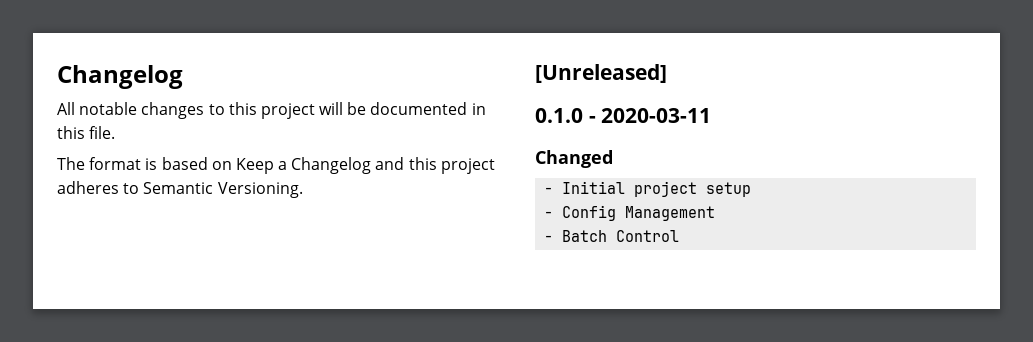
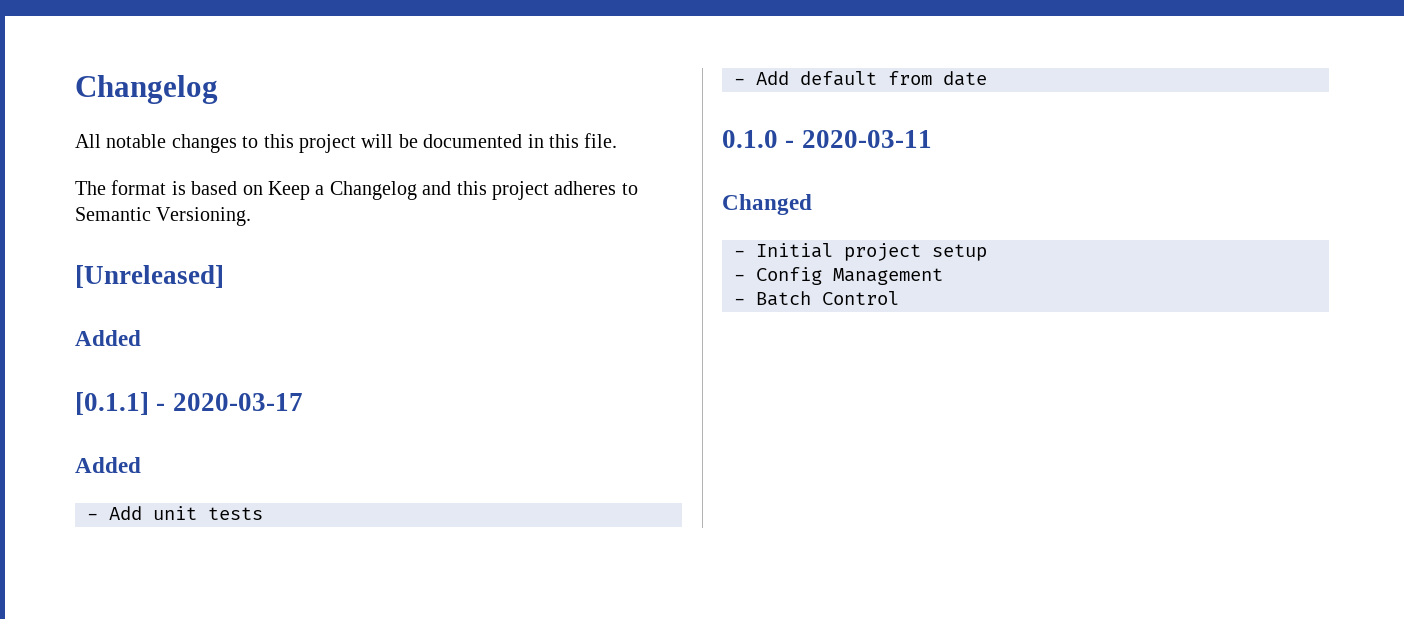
  [Unreleased]
+ Added
+ [0.1.1] - 2020-03-17
+ Added
+ - Add unit tests
+ - Add default from date

